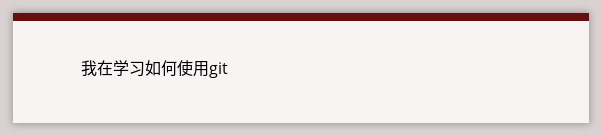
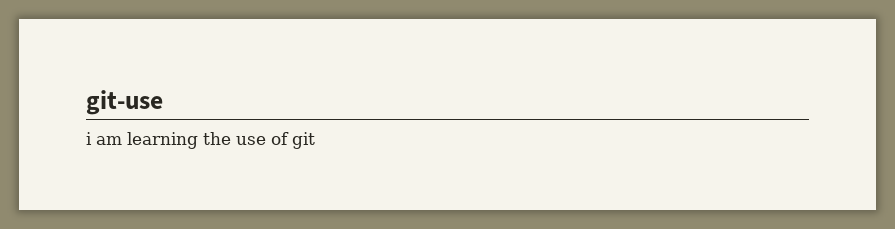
- 我在学习如何使用git
+ git-use
+ i am learning the use of git

